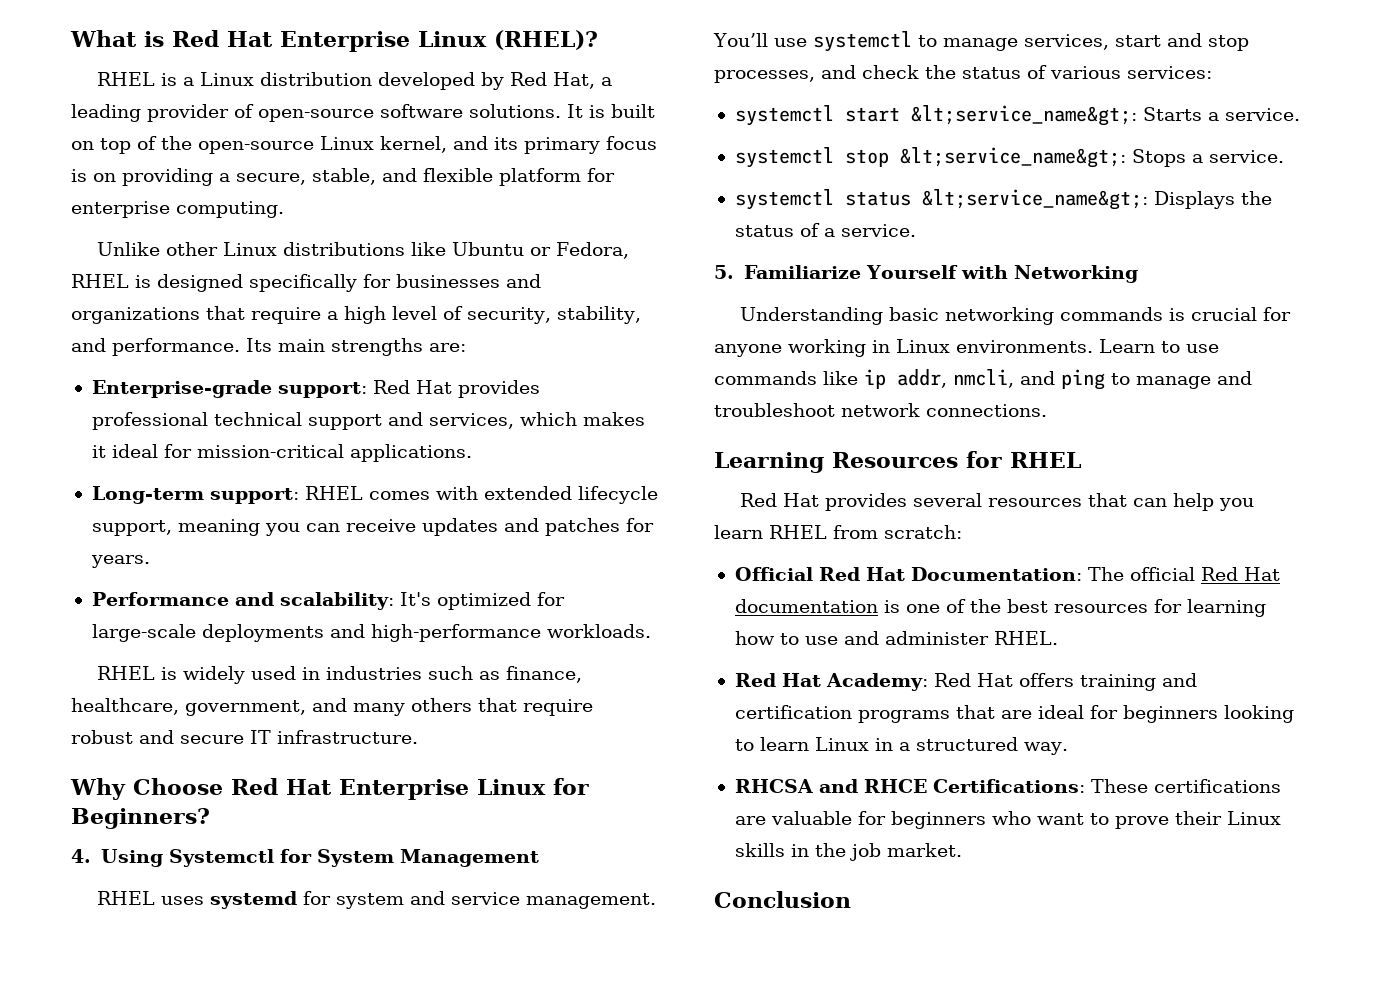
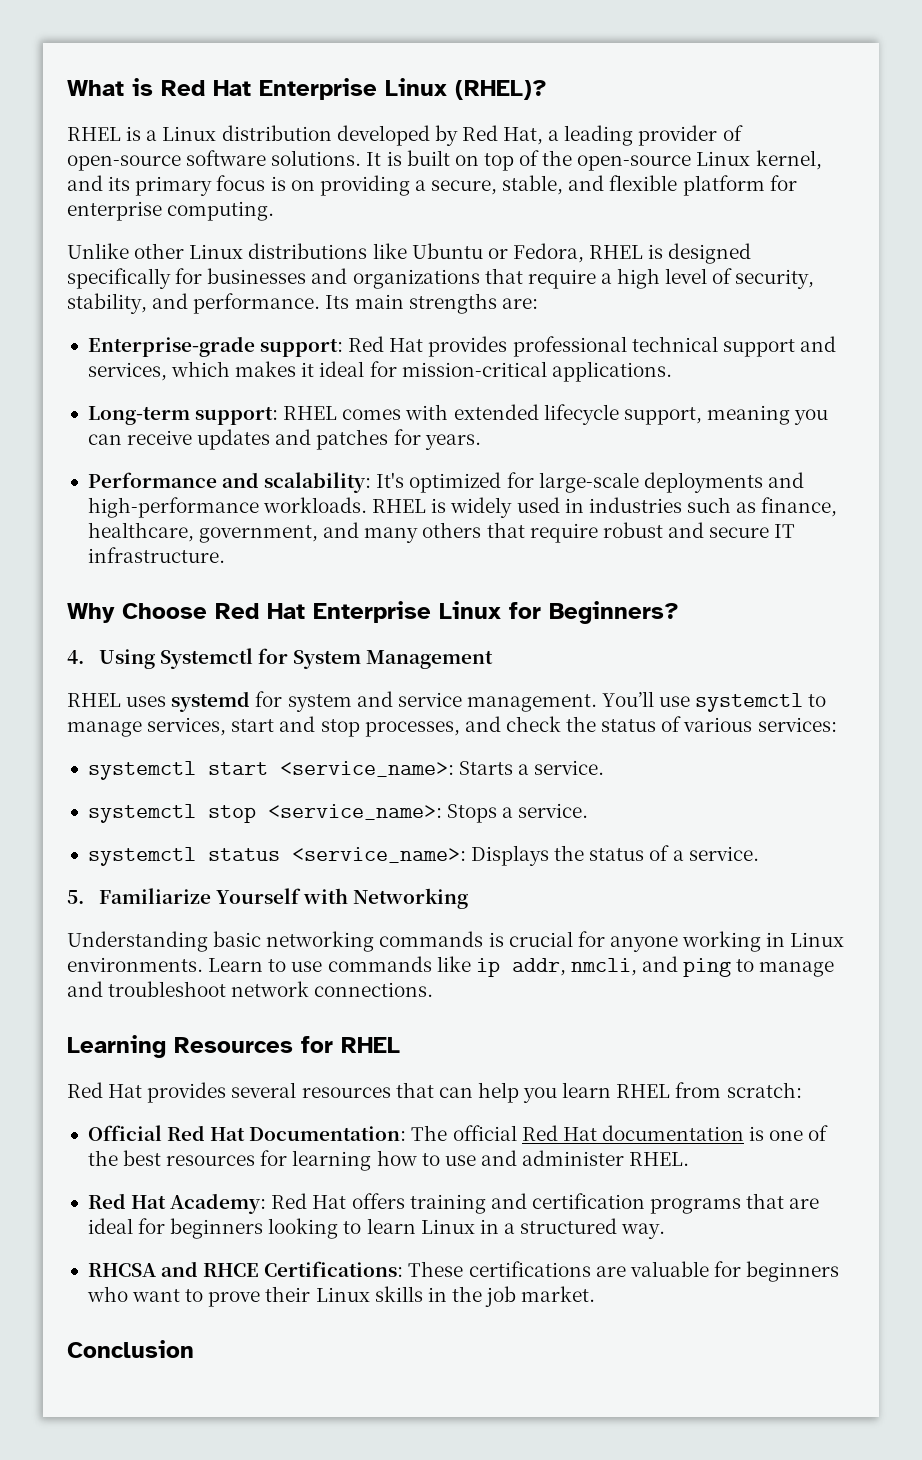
- Performance and scalability: It's optimized for large-scale deployments and high-performance workloads.
- RHEL is widely used in industries such as finance, healthcare, government, and many others that require robust and secure IT infrastructure.
+ Performance and scalability: It's optimized for large-scale deployments and high-performance workloads. RHEL is widely used in industries such as finance, healthcare, government, and many others that require robust and secure IT infrastructure.
- systemctl start &lt;service_name&gt;: Starts a service.
+ systemctl start <service_name>: Starts a service.
- systemctl stop &lt;service_name&gt;: Stops a service.
+ systemctl stop <service_name>: Stops a service.
- systemctl status &lt;service_name&gt;: Displays the status of a service.
+ systemctl status <service_name>: Displays the status of a service.

